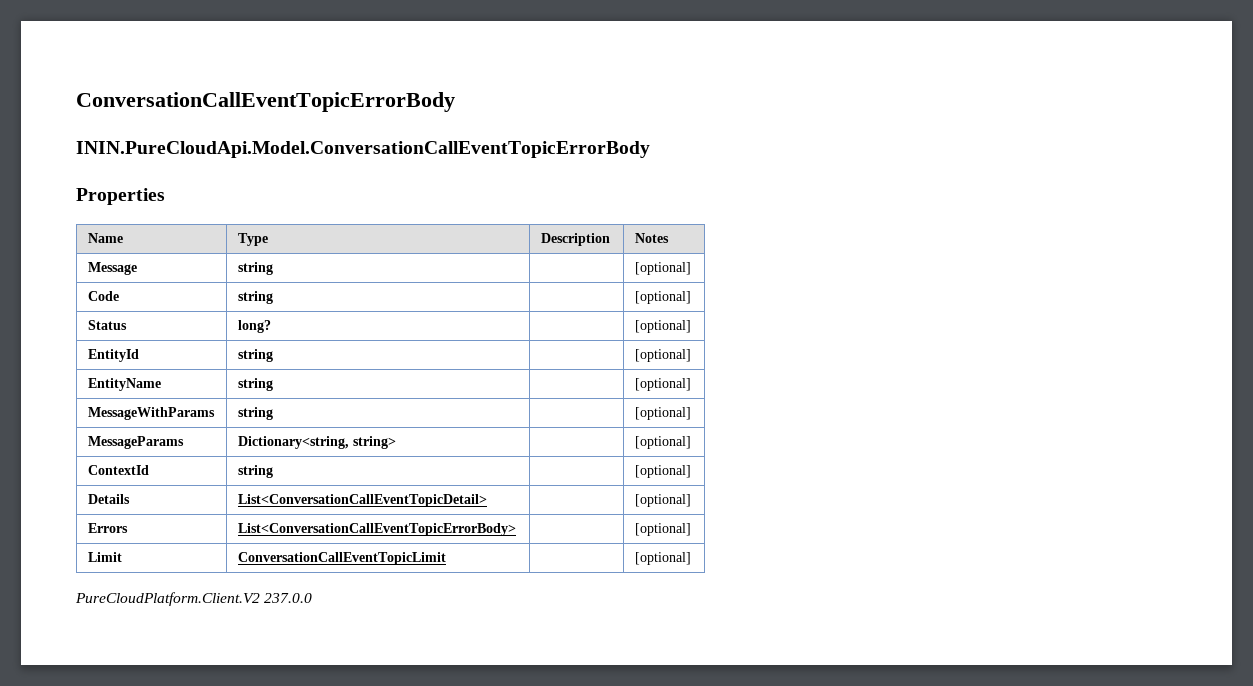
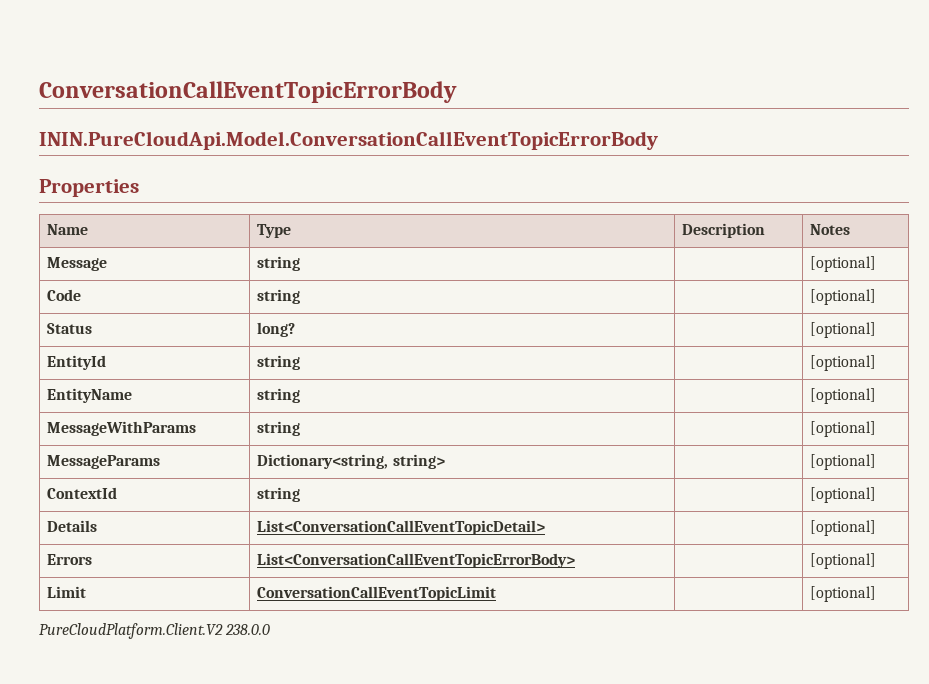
- PureCloudPlatform.Client.V2 237.0.0
+ PureCloudPlatform.Client.V2 238.0.0

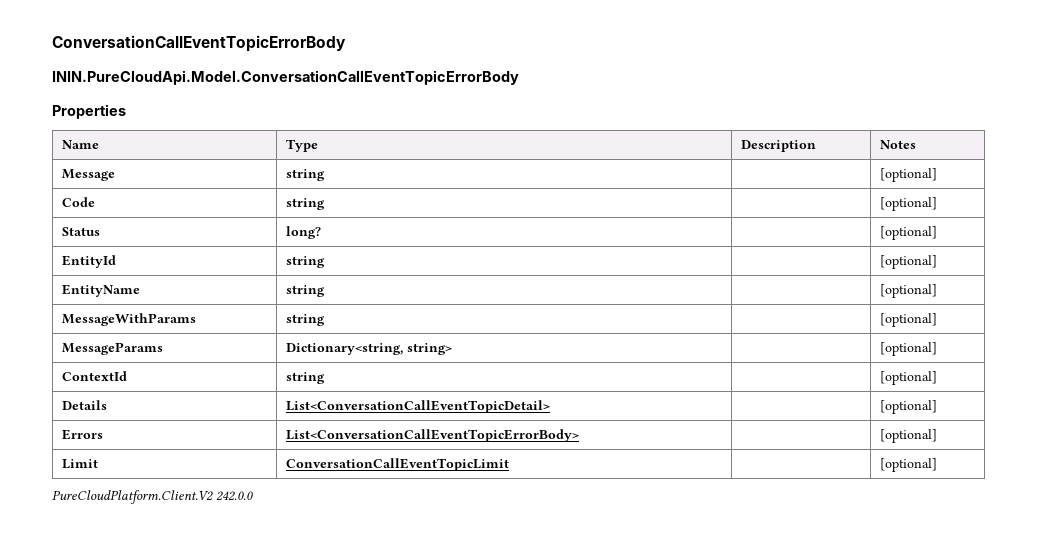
- PureCloudPlatform.Client.V2 238.0.0
+ PureCloudPlatform.Client.V2 242.0.0

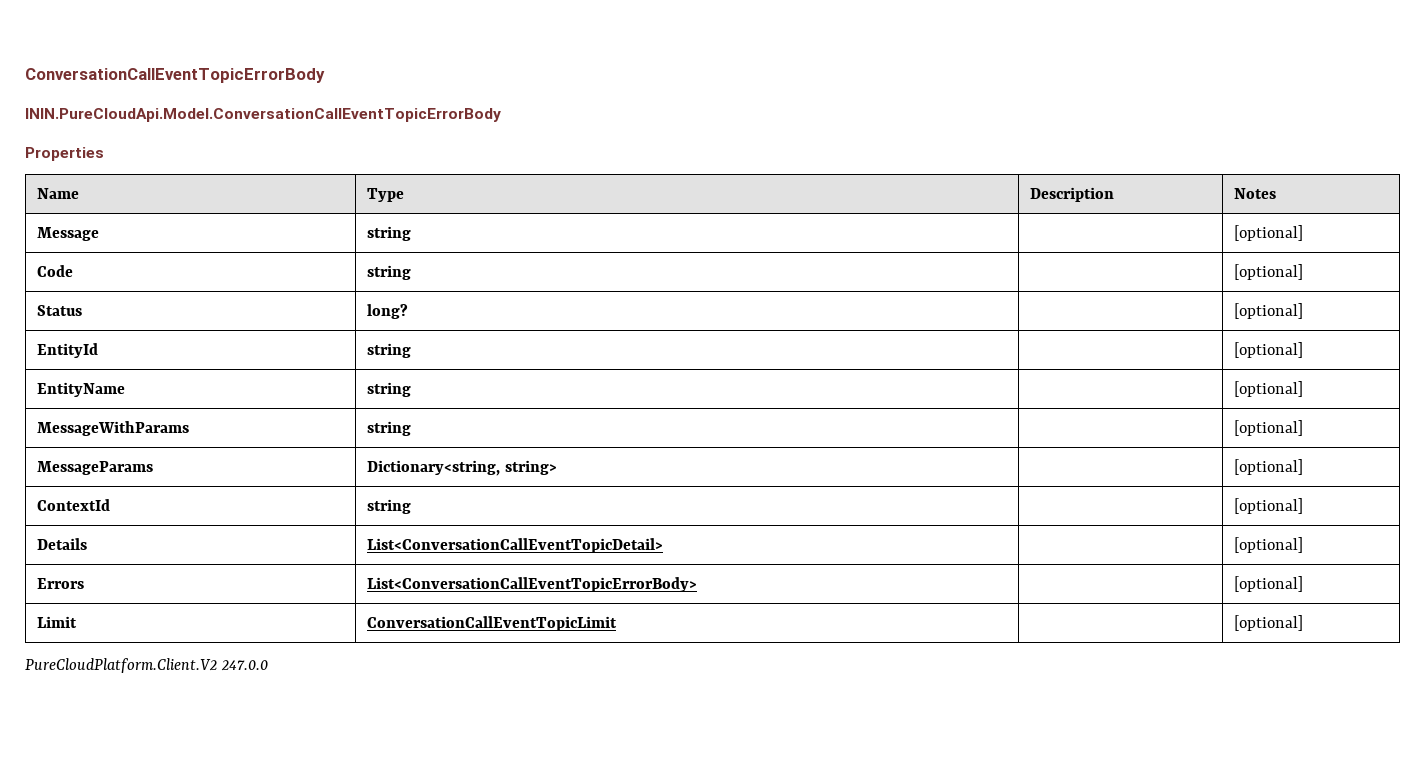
- PureCloudPlatform.Client.V2 242.0.0
+ PureCloudPlatform.Client.V2 247.0.0

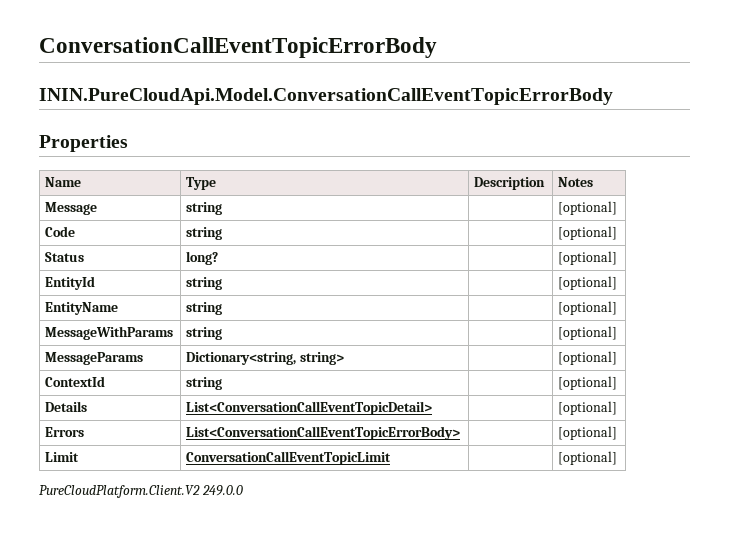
- PureCloudPlatform.Client.V2 247.0.0
+ PureCloudPlatform.Client.V2 249.0.0

